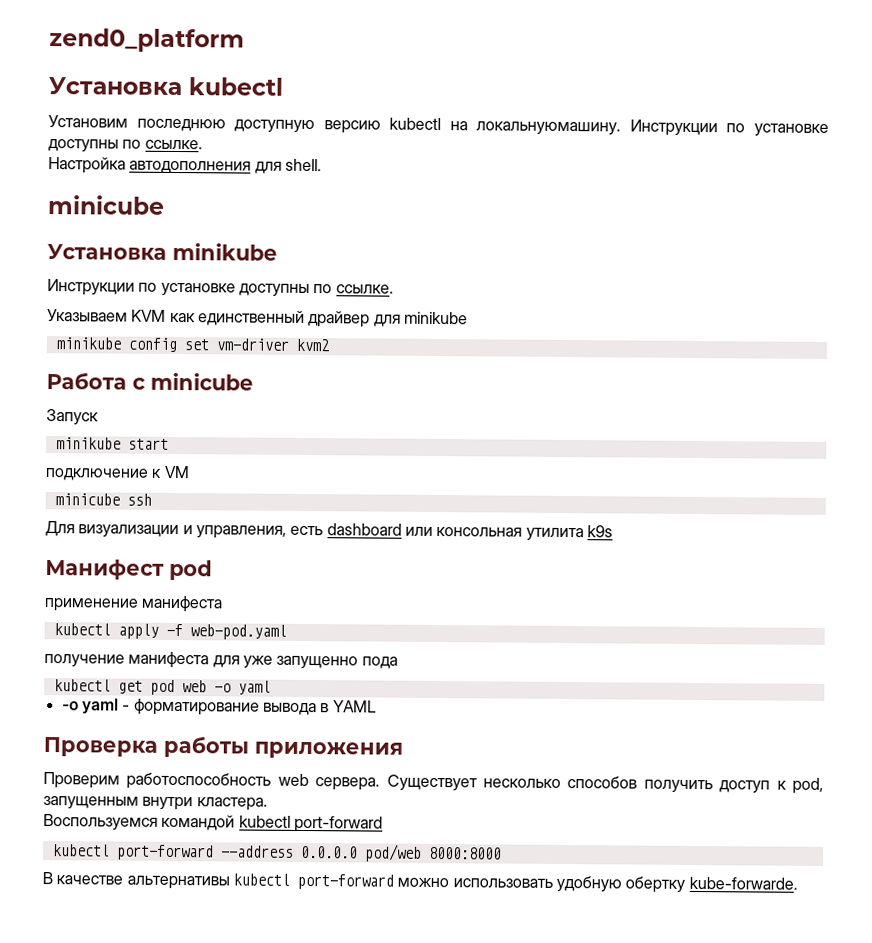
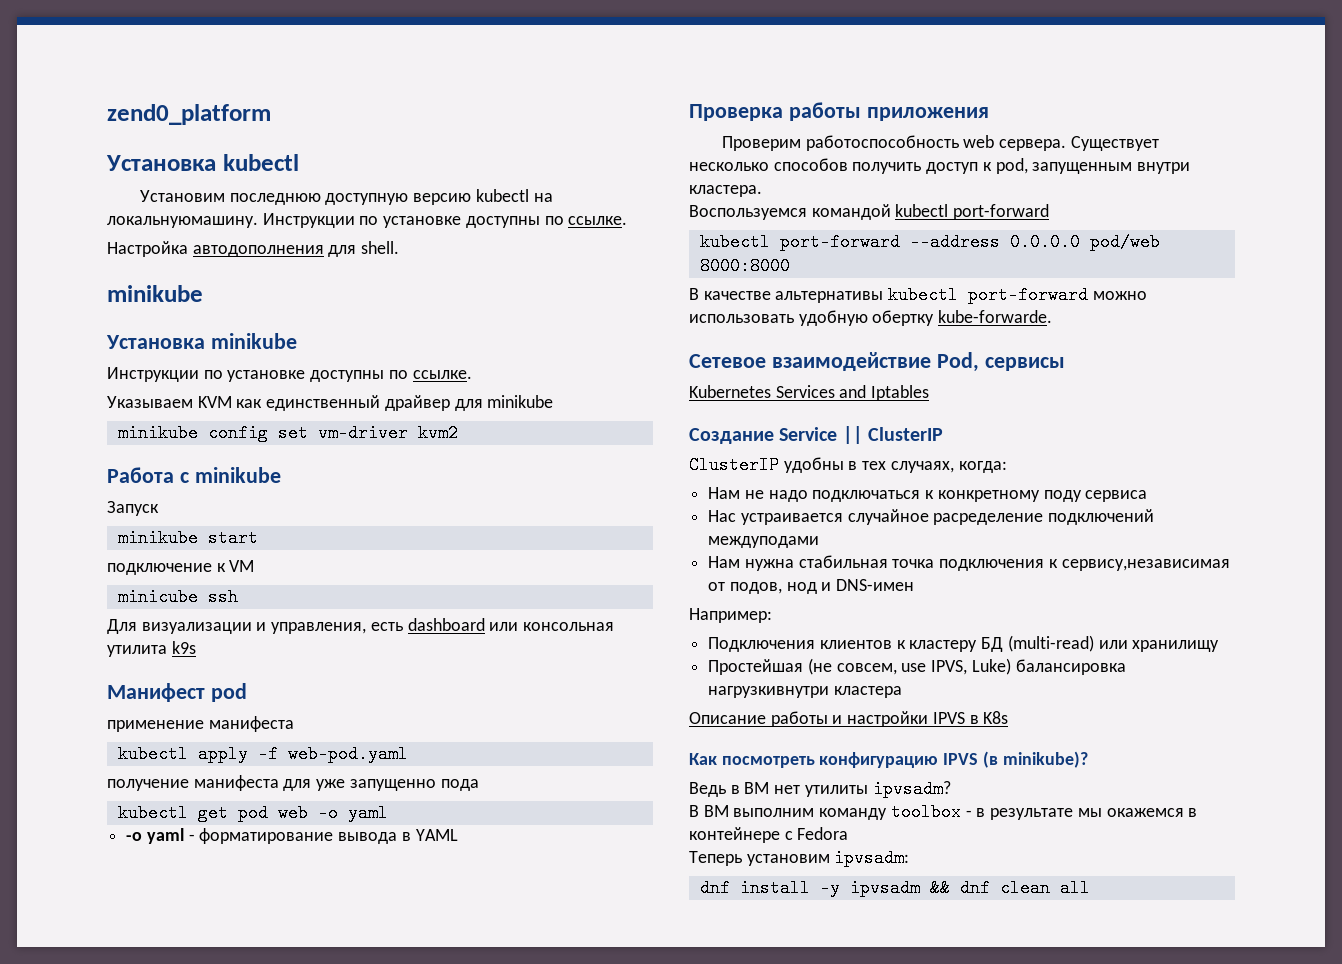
  Настройка автодополнения для shell.
- minicube
+ minikube
- Работа с minicube
+ Работа с minikube
+ Сетевое взаимодействие Pod, сервисы
+ Kubernetes Services and Iptables
+ Создание Service || ClusterIP
+ ClusterIP удобны в тех случаях, когда:
+ Нам не надо подключаться к конкретному поду сервиса
+ Нас устраивается случайное расределение подключений междуподами
+ Нам нужна стабильная точка подключения к сервису,независимая от подов, нод и DNS-имен
+ Например:
+ Подключения клиентов к кластеру БД (multi-read) или хранилищу
+ Простейшая (не совсем, use IPVS, Luke) балансировка нагрузкивнутри кластера
+ Описание работы и настройки IPVS в K8s
+ Как посмотреть конфигурацию IPVS (в minikube)?
+ Ведь в ВМ нет утилиты ipvsadm?
+ В ВМ выполним команду toolbox - в результате мы окажемся в контейнере с Fedora
+ Теперь установим ipvsadm:
+ dnf install -y ipvsadm && dnf clean all

